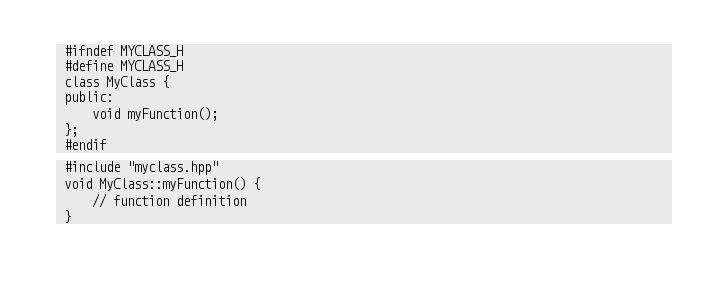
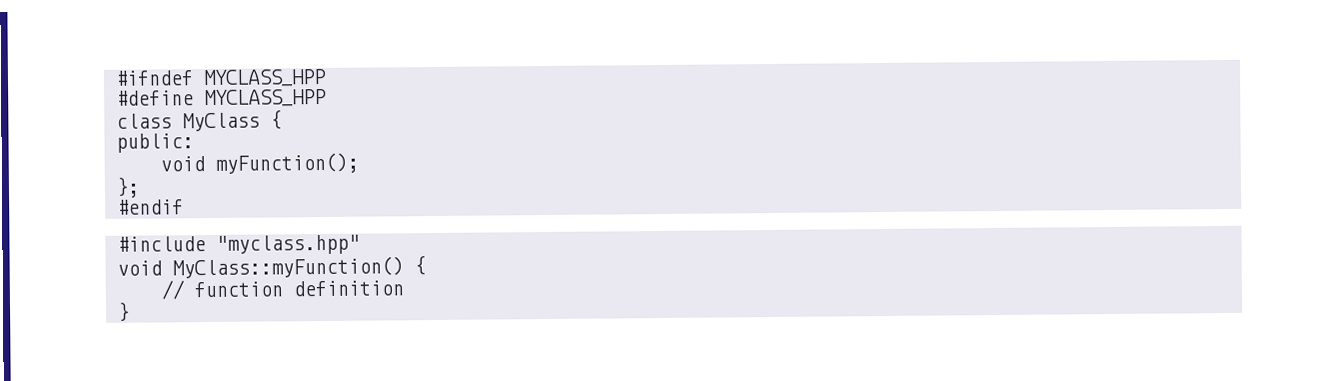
- #ifndef MYCLASS_H
+ #ifndef MYCLASS_HPP
- #define MYCLASS_H
+ #define MYCLASS_HPP

